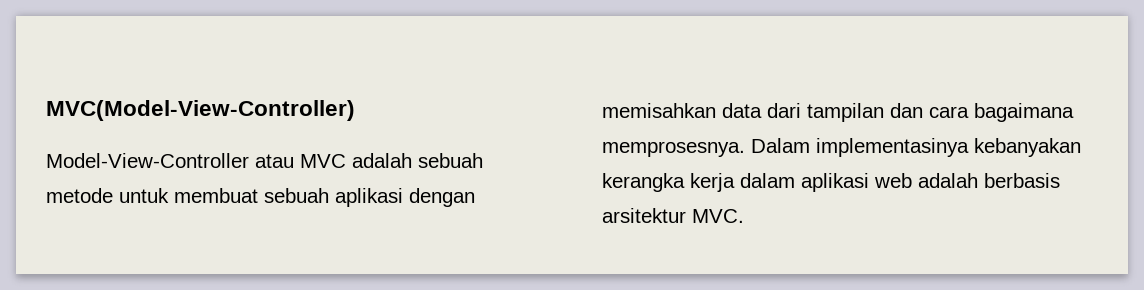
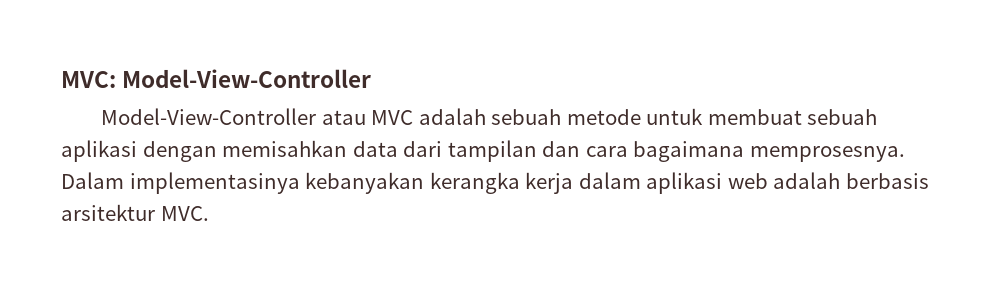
- MVC(Model-View-Controller)
+ MVC: Model-View-Controller

